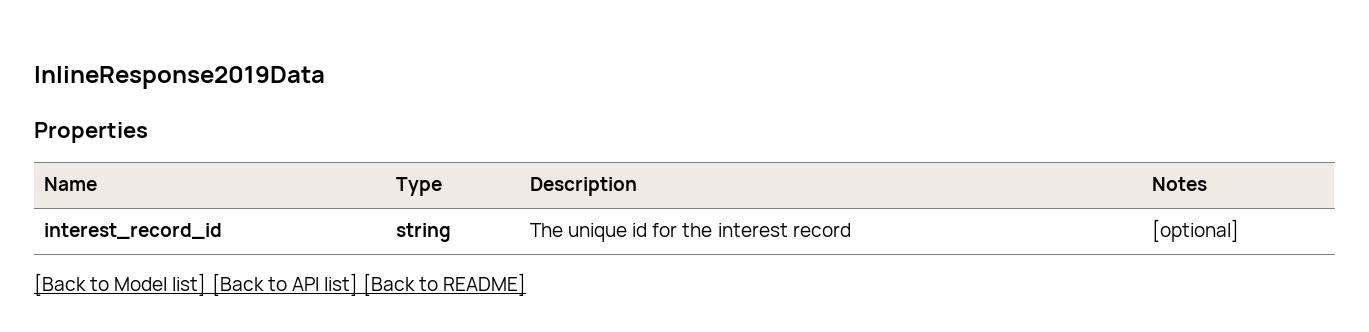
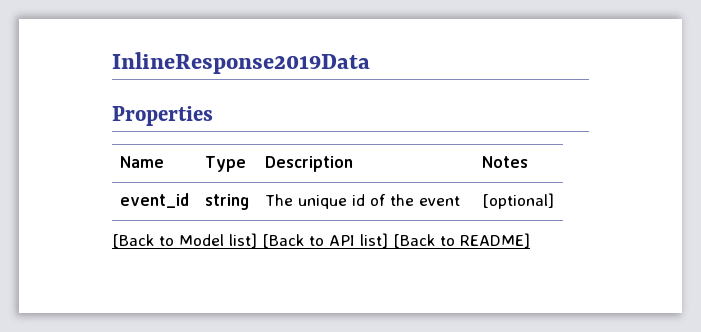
- interest_record_id | string | The unique id for the interest record | [optional]
+ event_id | string | The unique id of the event | [optional]

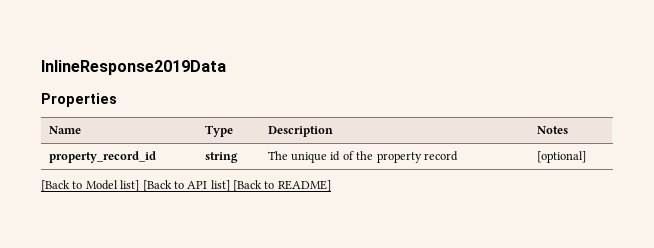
- event_id | string | The unique id of the event | [optional]
+ property_record_id | string | The unique id of the property record | [optional]

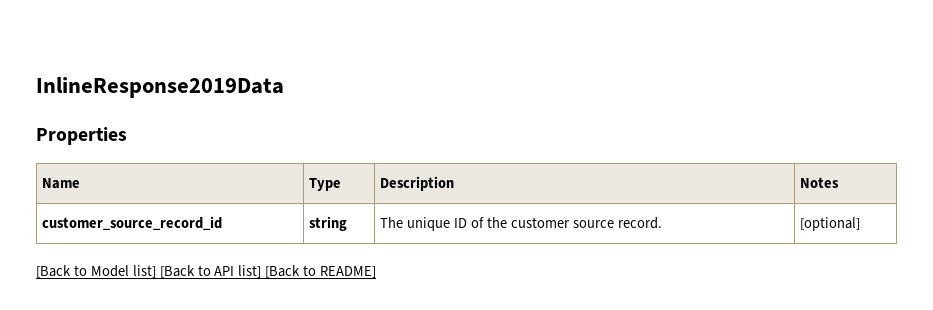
- property_record_id | string | The unique id of the property record | [optional]
+ customer_source_record_id | string | The unique ID of the customer source record. | [optional]

